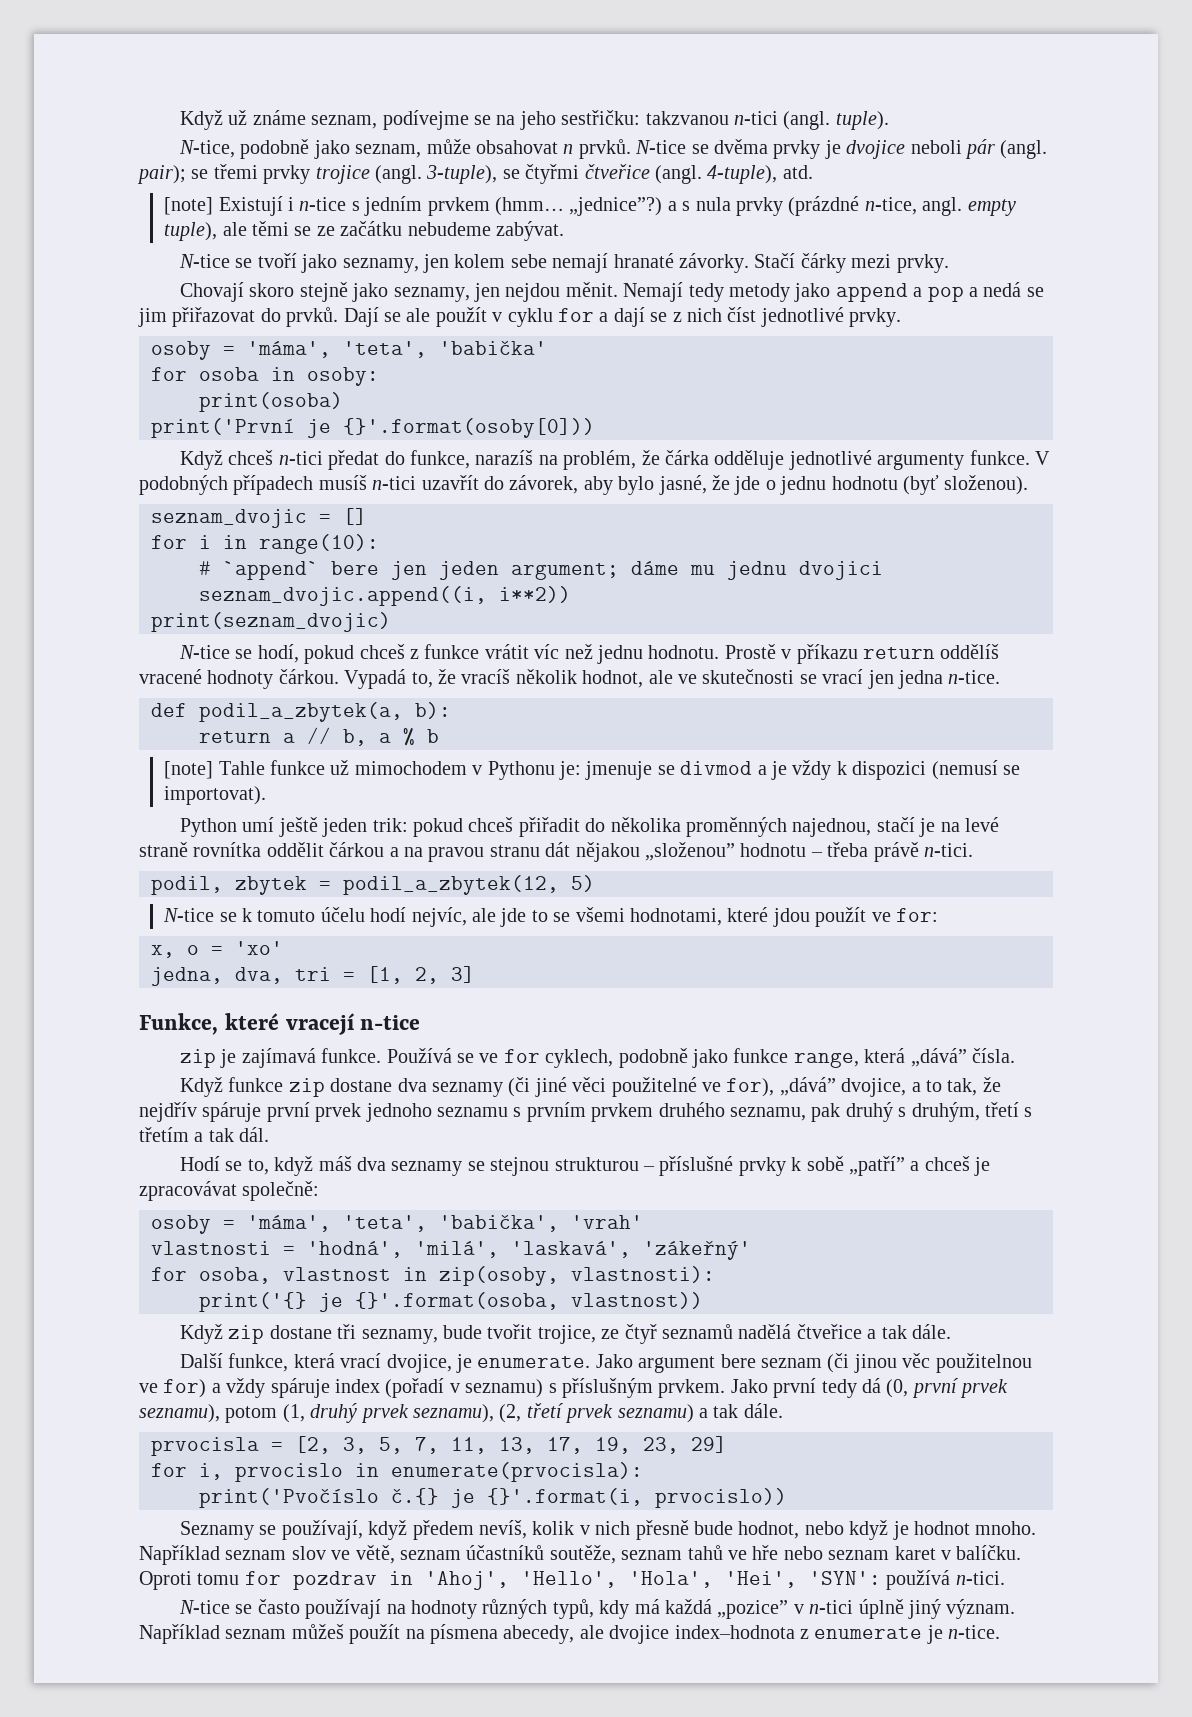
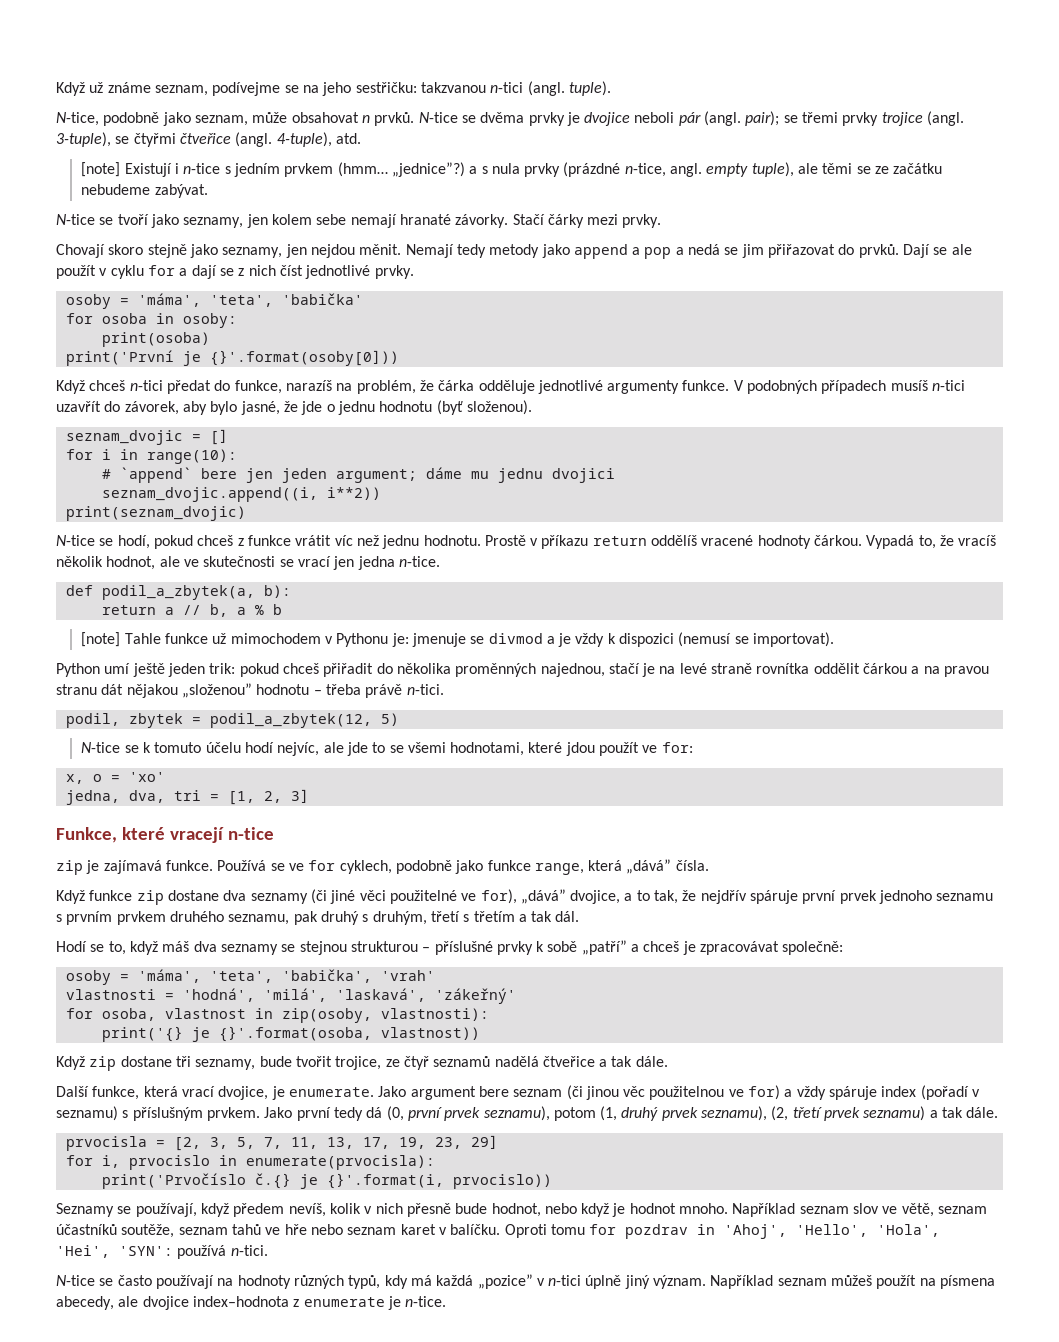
- print('Pvočíslo č.{} je {}'.format(i, prvocislo))
+ print('Prvočíslo č.{} je {}'.format(i, prvocislo))

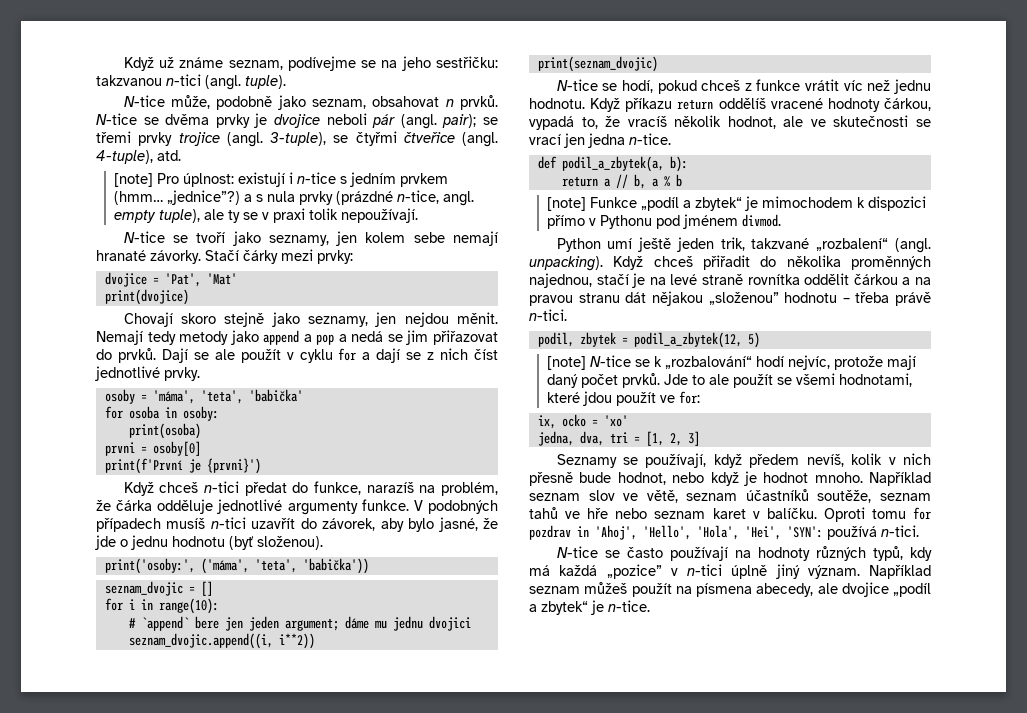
- N-tice, podobně jako seznam, může obsahovat n prvků.
+ N-tice může, podobně jako seznam, obsahovat n prvků.
- [note] Existují i n-tice s jedním prvkem (hmm…
+ [note] Pro úplnost: existují i n-tice s jedním prvkem (hmm…
- „jednice”?) a s nula prvky (prázdné n-tice, angl. empty tuple), ale těmi se ze začátku nebudeme zabývat.
+ „jednice”?) a s nula prvky (prázdné n-tice, angl. empty tuple), ale ty se v praxi tolik nepoužívají.
- Stačí čárky mezi prvky.
+ Stačí čárky mezi prvky:
+ dvojice = 'Pat', 'Mat'
+ print(dvojice)
- print('První je {}'.format(osoby[0]))
+ prvni = osoby[0]
+ print(f'První je {prvni}')
+ print('osoby:', ('máma', 'teta', 'babička'))
- Prostě v příkazu return oddělíš vracené hodnoty čárkou. Vypadá to, že vracíš několik hodnot, ale ve skutečnosti se vrací jen jedna n-tice.
+ Když příkazu return oddělíš vracené hodnoty čárkou, vypadá to, že vracíš několik hodnot, ale ve skutečnosti se vrací jen jedna n-tice.
- [note] Tahle funkce už mimochodem v Pythonu je: jmenuje se divmod a je vždy k dispozici (nemusí se importovat).
- Python umí ještě jeden trik: pokud chceš přiřadit do několika proměnných najednou, stačí je na levé straně rovnítka oddělit čárkou a na pravou stranu dát nějakou „složenou” hodnotu – třeba právě n-tici.
+ [note] Funkce „podíl a zbytek“ je mimochodem k dispozici přímo v Pythonu pod jménem divmod.
+ Python umí ještě jeden trik, takzvané „rozbalení“ (angl. unpacking). Když chceš přiřadit do několika proměnných najednou, stačí je na levé straně rovnítka oddělit čárkou a na pravou stranu dát nějakou „složenou” hodnotu – třeba právě n-tici.
- N-tice se k tomuto účelu hodí nejvíc, ale jde to se všemi hodnotami, které jdou použít ve for:
+ [note] N-tice se k „rozbalování“ hodí nejvíc, protože mají daný počet prvků. Jde to ale použít se všemi hodnotami, které jdou použít ve for:
- x, o = 'xo'
+ ix, ocko = 'xo'
- Funkce, které vracejí n-tice
- zip je zajímavá funkce. Používá se ve for cyklech, podobně jako funkce range, která „dává” čísla.
- Když funkce zip dostane dva seznamy (či jiné věci použitelné ve for), „dává” dvojice, a to tak, že nejdřív spáruje první prvek jednoho seznamu s prvním prvkem druhého seznamu, pak druhý s druhým, třetí s třetím a tak dál.
- Hodí se to, když máš dva seznamy se stejnou strukturou – příslušné prvky k sobě „patří” a chceš je zpracovávat společně:
- osoby = 'máma', 'teta', 'babička', 'vrah'
- vlastnosti = 'hodná', 'milá', 'laskavá', 'zákeřný'
- for osoba, vlastnost in zip(osoby, vlastnosti):
- print('{} je {}'.format(osoba, vlastnost))
- Když zip dostane tři seznamy, bude tvořit trojice, ze čtyř seznamů nadělá čtveřice a tak dále.
- Další funkce, která vrací dvojice, je enumerate. Jako argument bere seznam (či jinou věc použitelnou ve for) a vždy spáruje index (pořadí v seznamu) s příslušným prvkem. Jako první tedy dá (0, první prvek seznamu), potom (1, druhý prvek seznamu), (2, třetí prvek seznamu) a tak dále.
- prvocisla = [2, 3, 5, 7, 11, 13, 17, 19, 23, 29]
- for i, prvocislo in enumerate(prvocisla):
- print('Prvočíslo č.{} je {}'.format(i, prvocislo))
- Například seznam můžeš použít na písmena abecedy, ale dvojice index–hodnota z enumerate je n-tice.
+ Například seznam můžeš použít na písmena abecedy, ale dvojice „podíl a zbytek“ je n-tice.

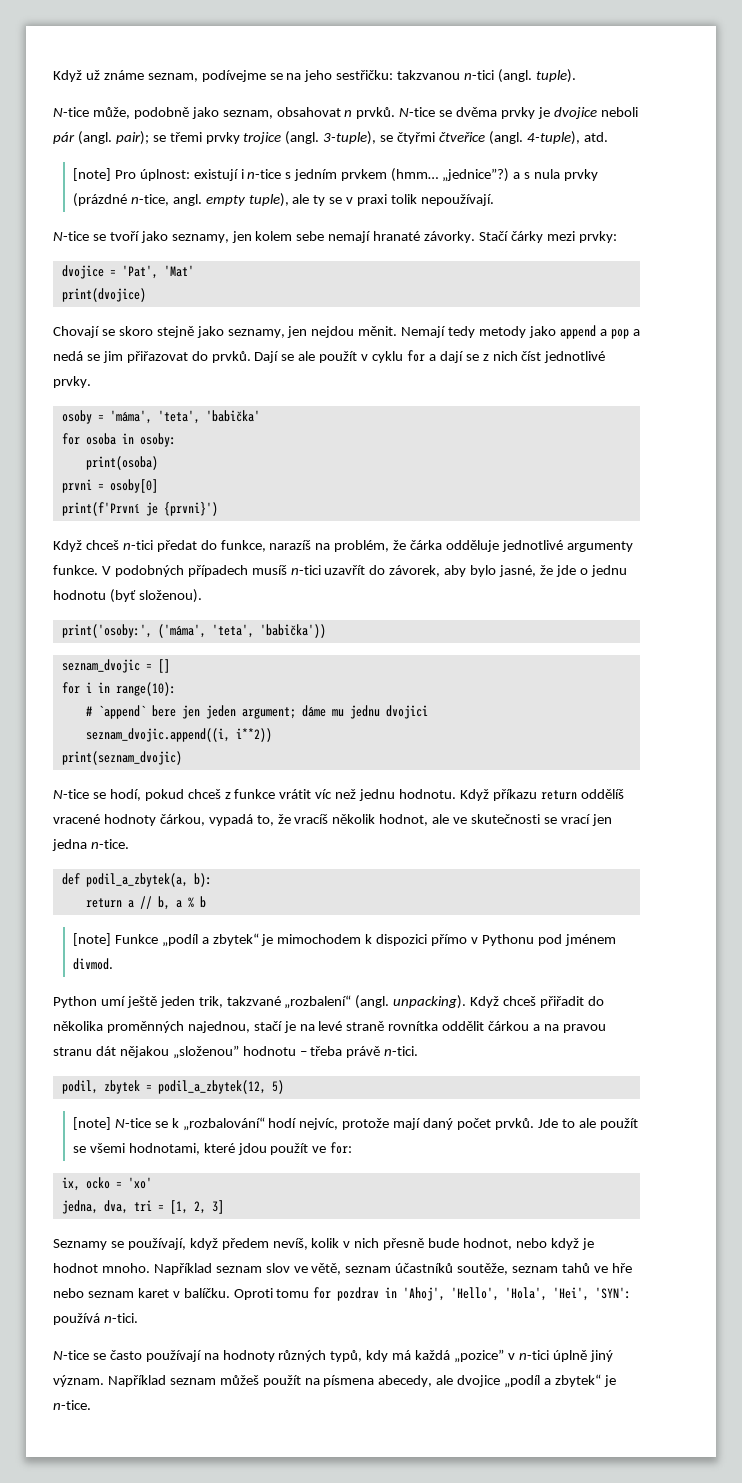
- Chovají skoro stejně jako seznamy, jen nejdou měnit.
+ Chovají se skoro stejně jako seznamy, jen nejdou měnit.

